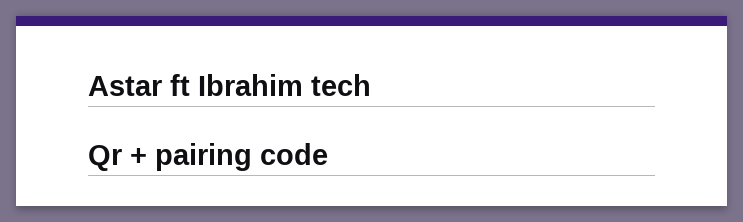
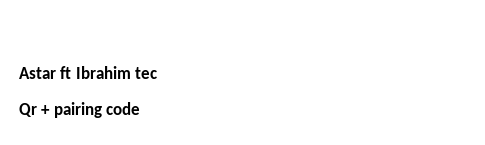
- Astar ft Ibrahim tech
+ Astar ft Ibrahim tec

